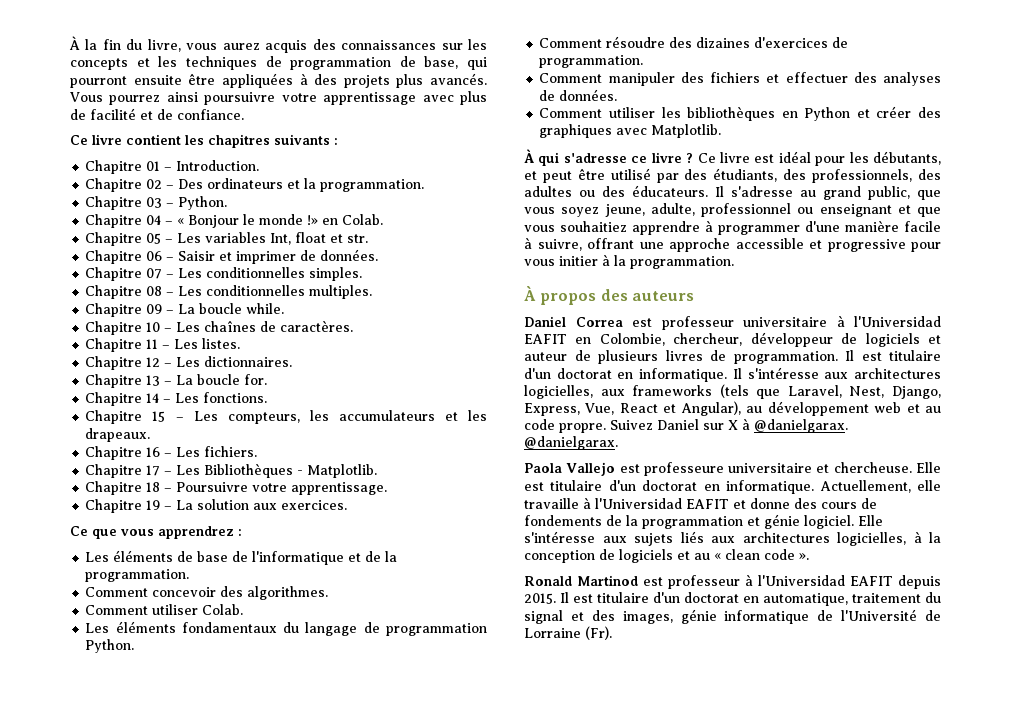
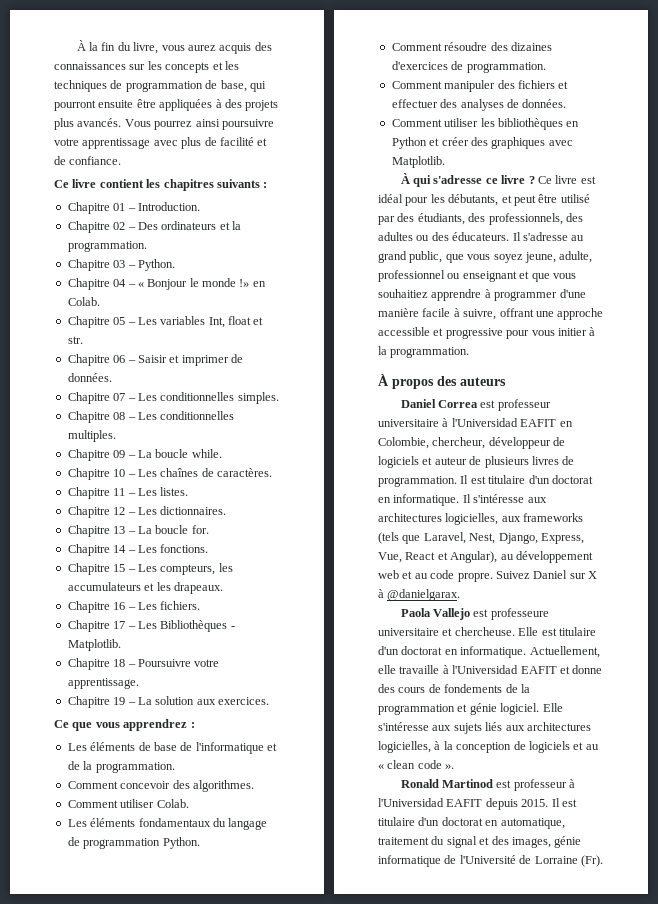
- Suivez Daniel sur X à @danielgarax. @danielgarax.
+ Suivez Daniel sur X à @danielgarax.

